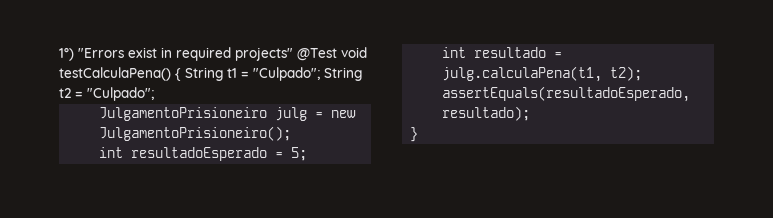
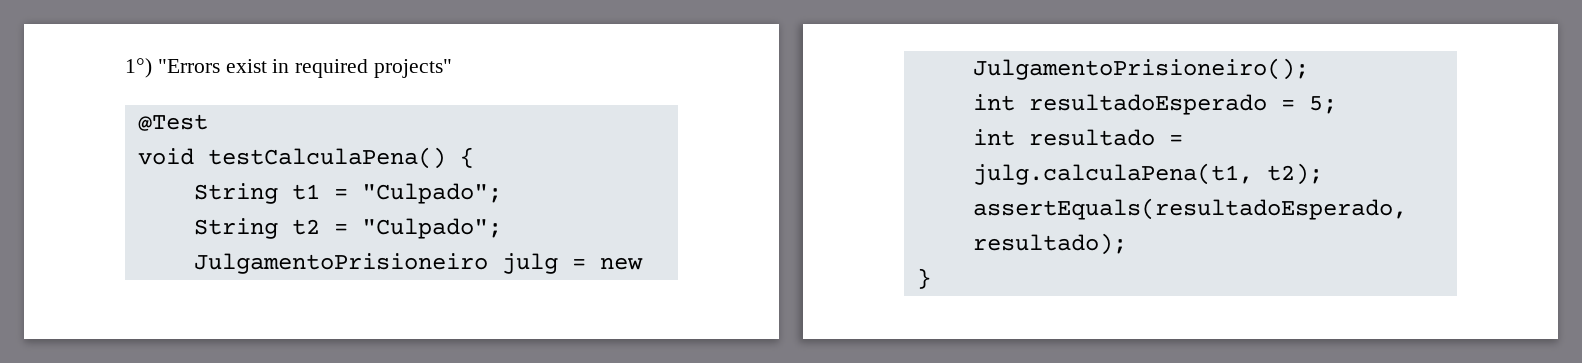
- 1°) "Errors exist in required projects" @Test void testCalculaPena() { String t1 = "Culpado"; String t2 = "Culpado";
+ 1°) "Errors exist in required projects"
+ @Test
+ void testCalculaPena() {
+ String t1 = "Culpado";
+ String t2 = "Culpado";

